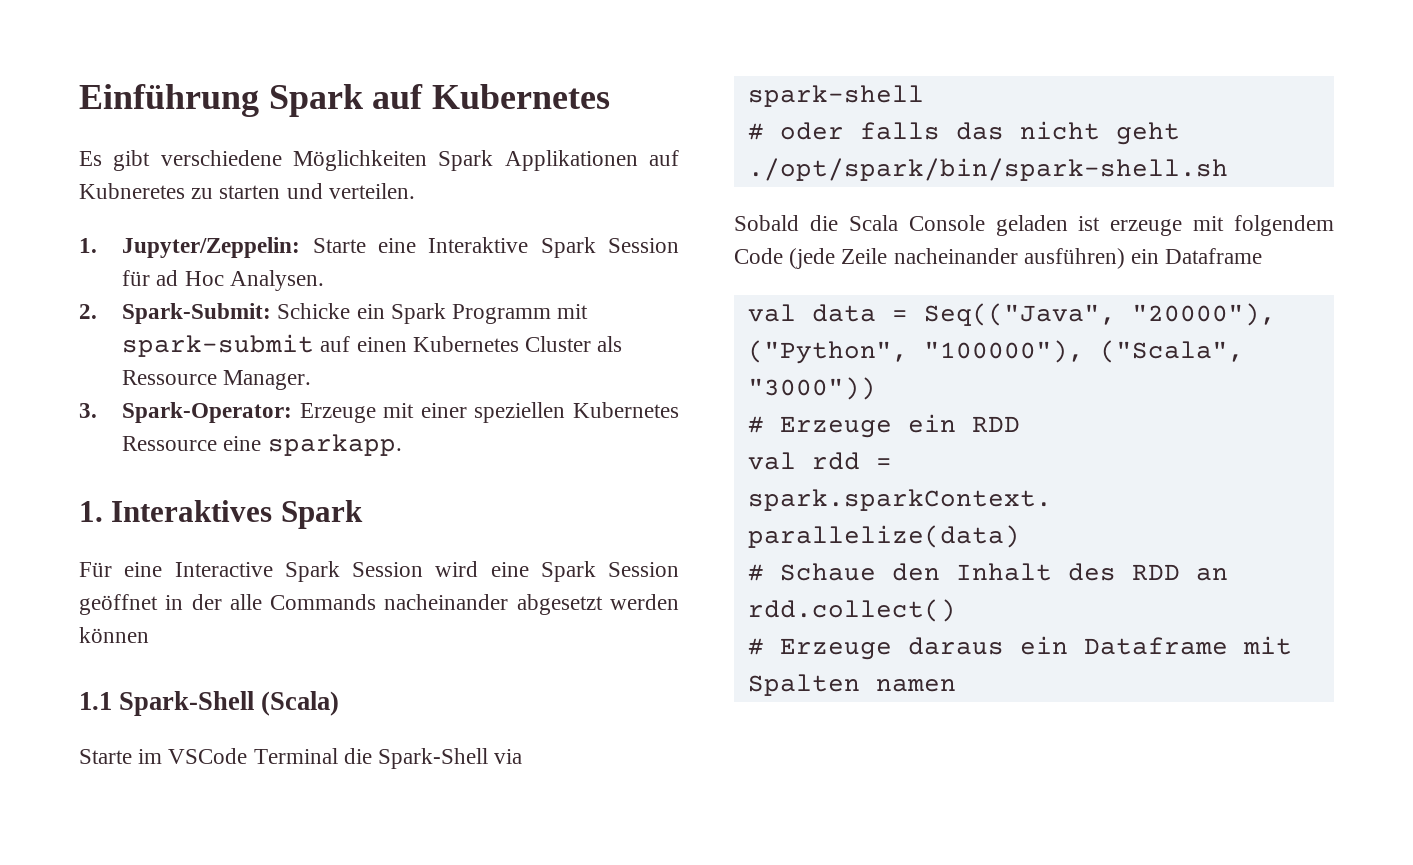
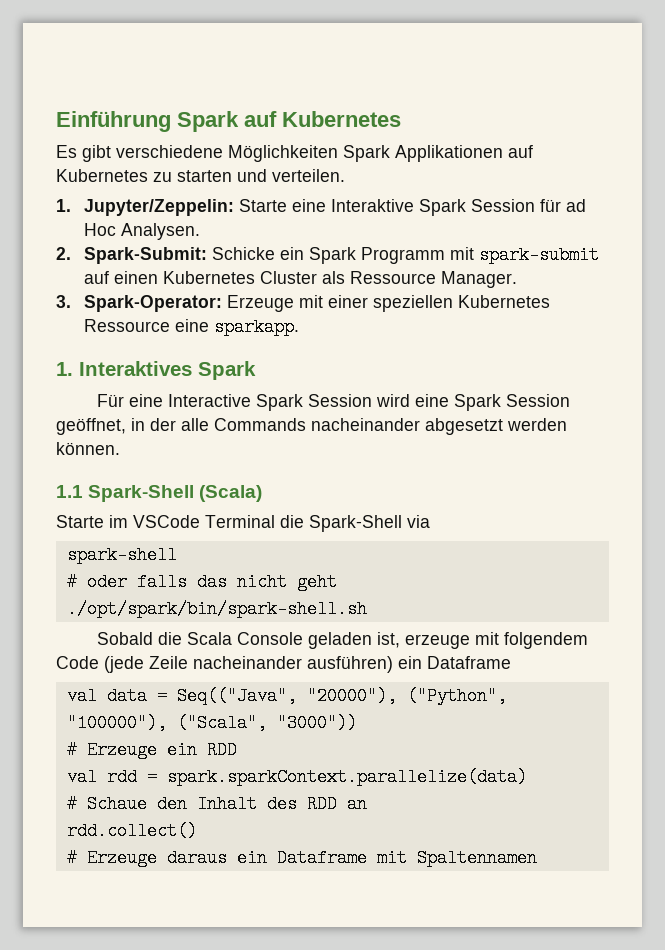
- Es gibt verschiedene Möglichkeiten Spark Applikationen auf Kubneretes zu starten und verteilen.
+ Es gibt verschiedene Möglichkeiten Spark Applikationen auf Kubernetes zu starten und verteilen.
- Für eine Interactive Spark Session wird eine Spark Session geöffnet in der alle Commands nacheinander abgesetzt werden können
+ Für eine Interactive Spark Session wird eine Spark Session geöffnet, in der alle Commands nacheinander abgesetzt werden können.
- Sobald die Scala Console geladen ist erzeuge mit folgendem Code (jede Zeile nacheinander ausführen) ein Dataframe
+ Sobald die Scala Console geladen ist, erzeuge mit folgendem Code (jede Zeile nacheinander ausführen) ein Dataframe
- # Erzeuge daraus ein Dataframe mit Spalten namen
+ # Erzeuge daraus ein Dataframe mit Spaltennamen

